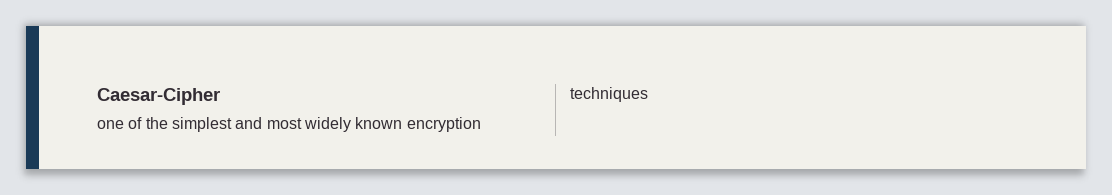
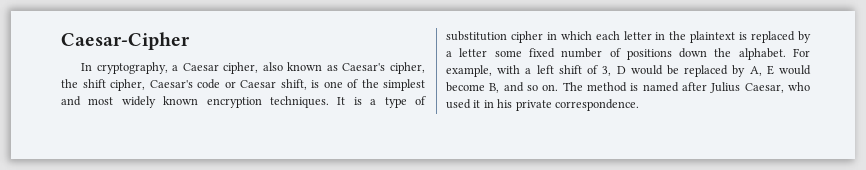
- one of the simplest and most widely known encryption techniques
+ In cryptography, a Caesar cipher, also known as Caesar's cipher, the shift cipher, Caesar's code or Caesar shift, is one of the simplest and most widely known encryption techniques. It is a type of substitution cipher in which each letter in the plaintext is replaced by a letter some fixed number of positions down the alphabet. For example, with a left shift of 3, D would be replaced by A, E would become B, and so on. The method is named after Julius Caesar, who used it in his private correspondence.

